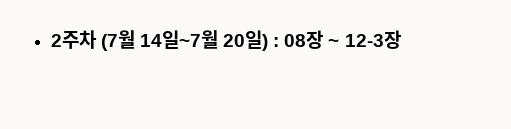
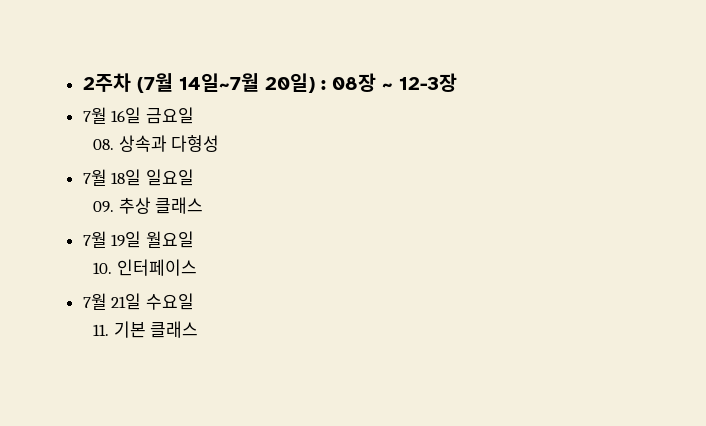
+ 7월 16일 금요일
+ 08. 상속과 다형성
+ 7월 18일 일요일
+ 09. 추상 클래스
+ 7월 19일 월요일
+ 10. 인터페이스
+ 7월 21일 수요일
+ 11. 기본 클래스

